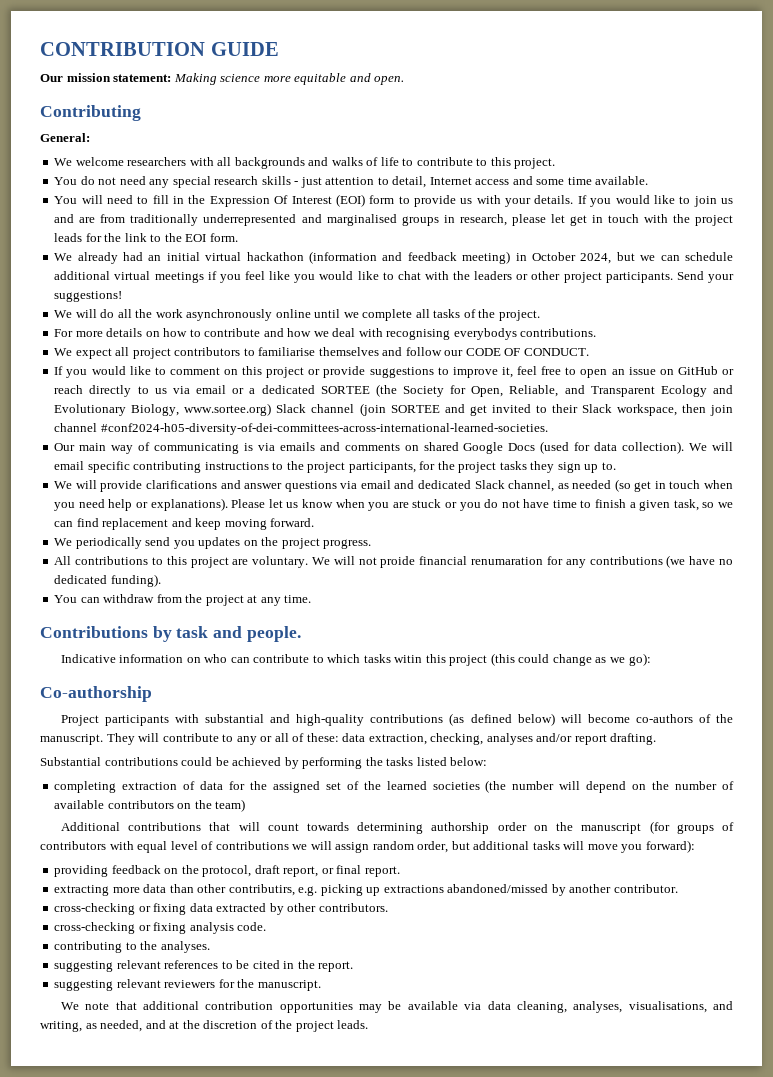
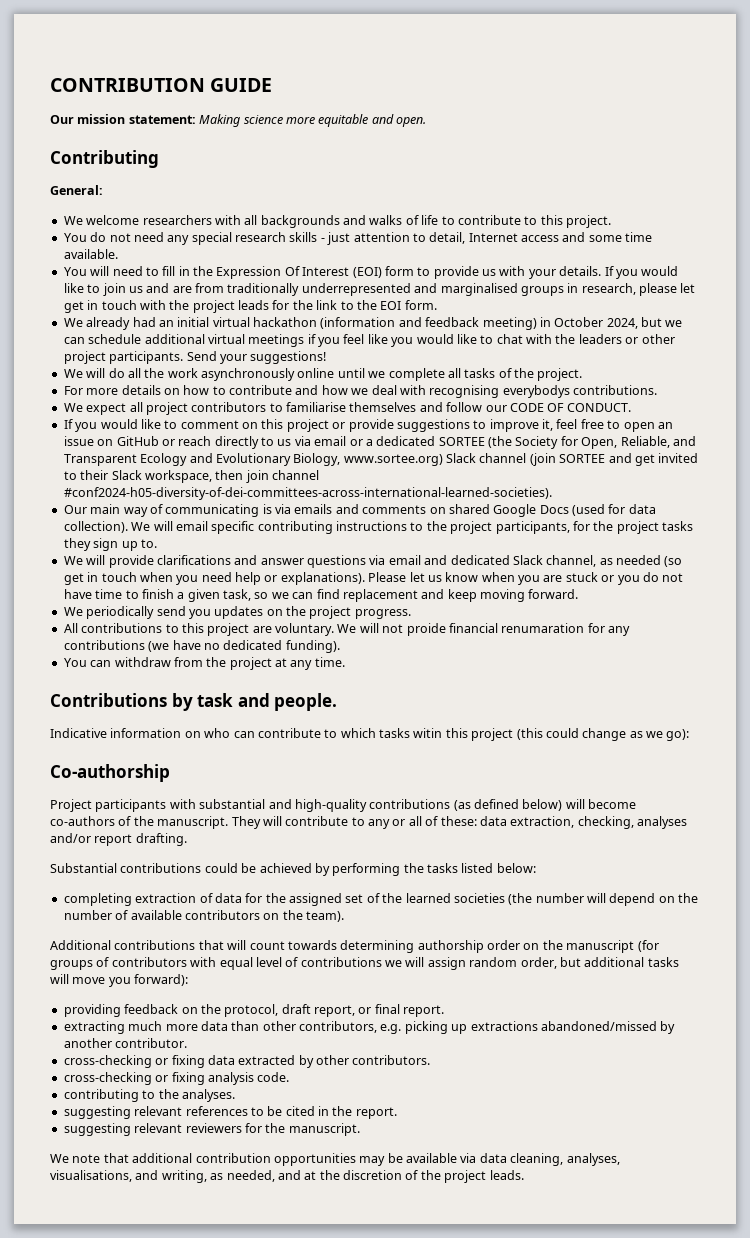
- If you would like to comment on this project or provide suggestions to improve it, feel free to open an issue on GitHub or reach directly to us via email or a dedicated SORTEE (the Society for Open, Reliable, and Transparent Ecology and Evolutionary Biology, www.sortee.org) Slack channel (join SORTEE and get invited to their Slack workspace, then join channel #conf2024-h05-diversity-of-dei-committees-across-international-learned-societies.
+ If you would like to comment on this project or provide suggestions to improve it, feel free to open an issue on GitHub or reach directly to us via email or a dedicated SORTEE (the Society for Open, Reliable, and Transparent Ecology and Evolutionary Biology, www.sortee.org) Slack channel (join SORTEE and get invited to their Slack workspace, then join channel #conf2024-h05-diversity-of-dei-committees-across-international-learned-societies).
- completing extraction of data for the assigned set of the learned societies (the number will depend on the number of available contributors on the team)
+ completing extraction of data for the assigned set of the learned societies (the number will depend on the number of available contributors on the team).
- extracting more data than other contributirs, e.g. picking up extractions abandoned/missed by another contributor.
+ extracting much more data than other contributors, e.g. picking up extractions abandoned/missed by another contributor.

